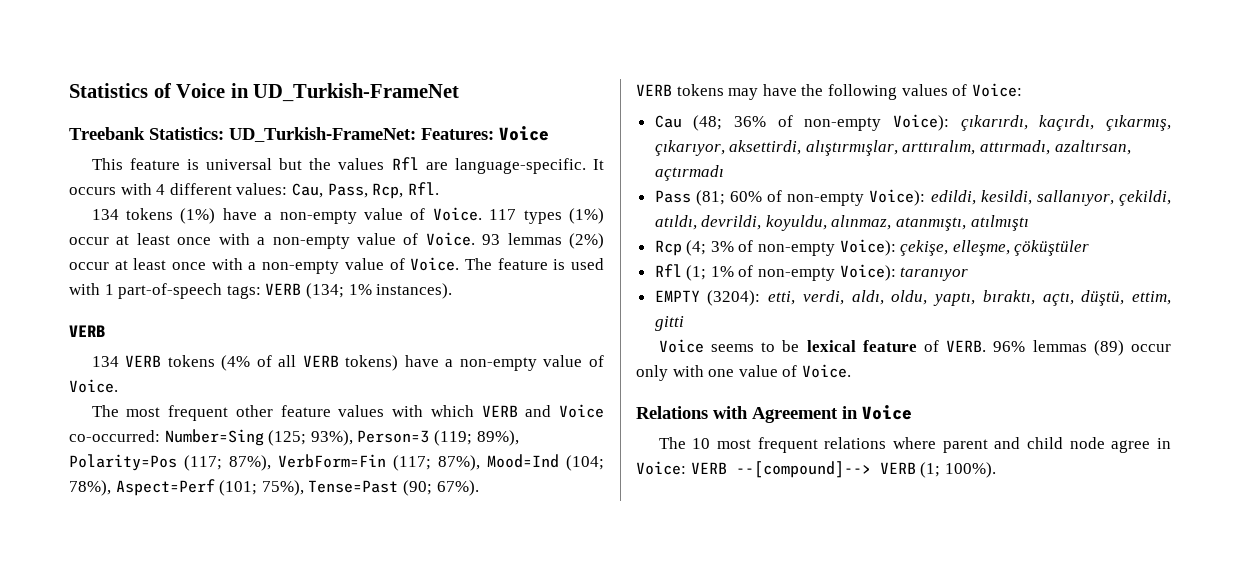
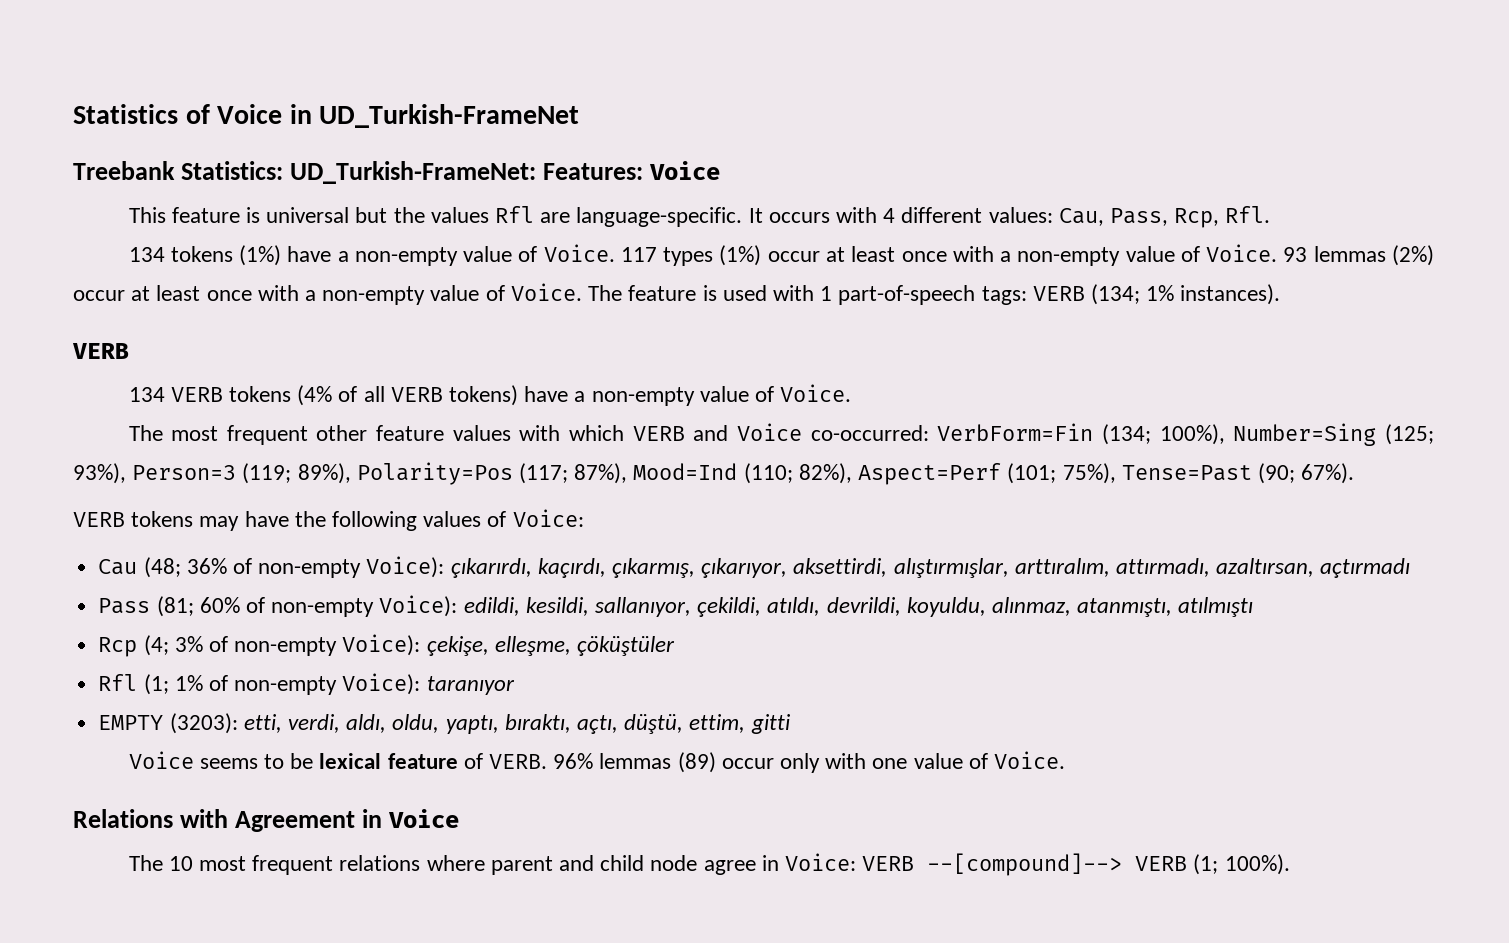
- The most frequent other feature values with which VERB and Voice co-occurred: Number=Sing (125; 93%), Person=3 (119; 89%), Polarity=Pos (117; 87%), VerbForm=Fin (117; 87%), Mood=Ind (104; 78%), Aspect=Perf (101; 75%), Tense=Past (90; 67%).
+ The most frequent other feature values with which VERB and Voice co-occurred: VerbForm=Fin (134; 100%), Number=Sing (125; 93%), Person=3 (119; 89%), Polarity=Pos (117; 87%), Mood=Ind (110; 82%), Aspect=Perf (101; 75%), Tense=Past (90; 67%).
- EMPTY (3204): etti, verdi, aldı, oldu, yaptı, bıraktı, açtı, düştü, ettim, gitti
+ EMPTY (3203): etti, verdi, aldı, oldu, yaptı, bıraktı, açtı, düştü, ettim, gitti

